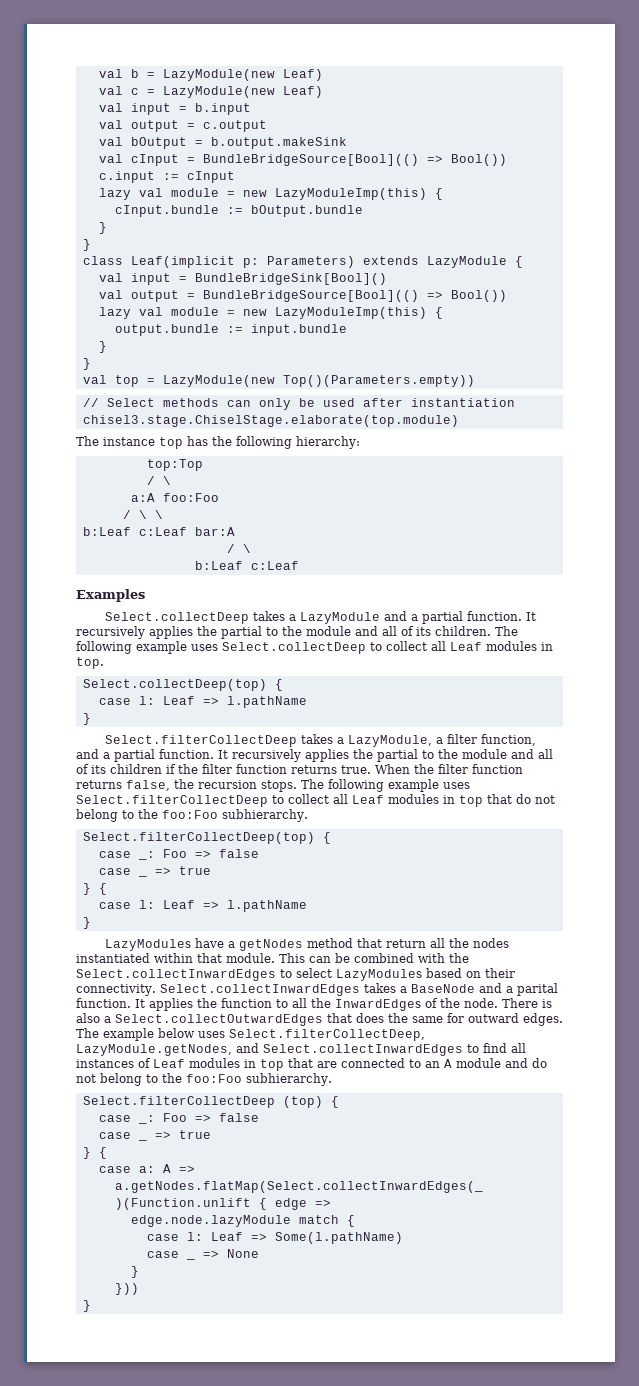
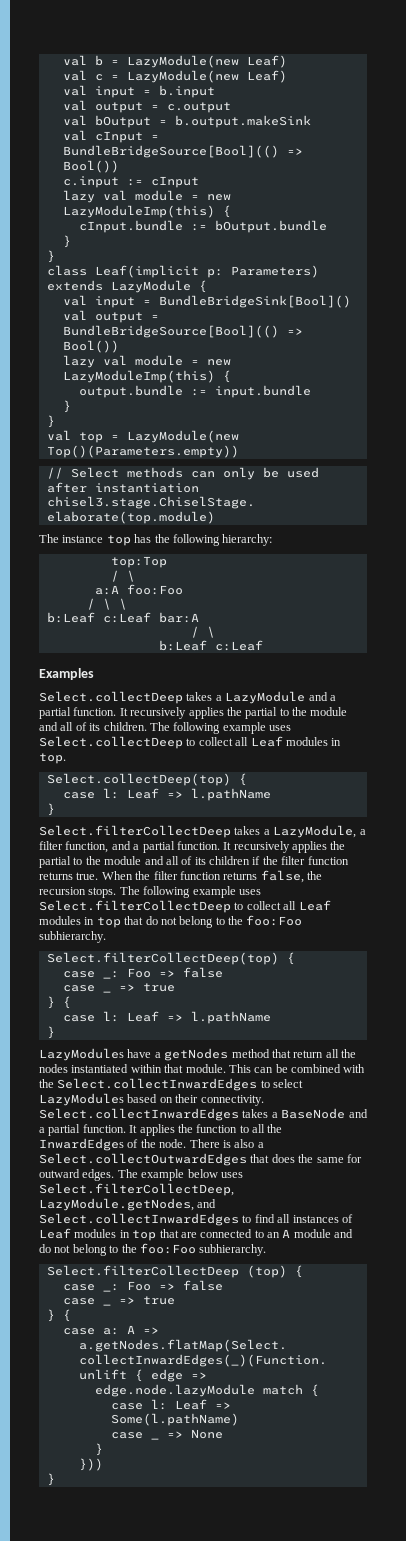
- Select.collectInwardEdges takes a BaseNode and a parital function.
+ Select.collectInwardEdges takes a BaseNode and a partial function.

